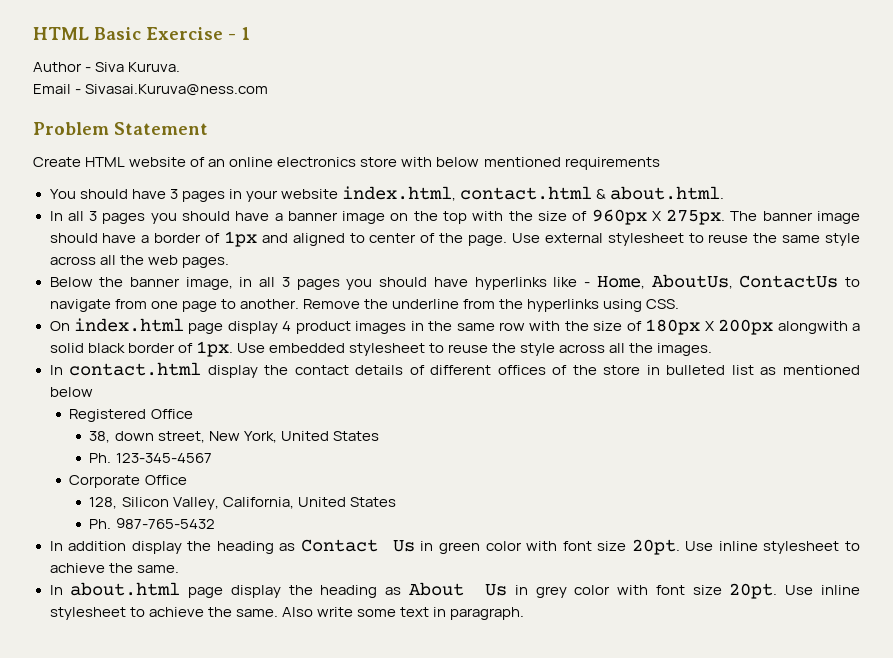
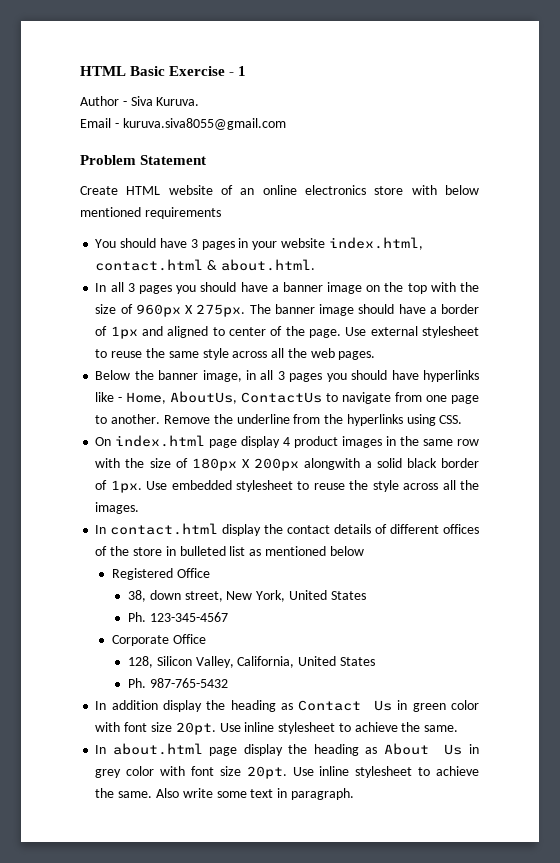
- Email - Sivasai.Kuruva@ness.com
+ Email - kuruva.siva8055@gmail.com

